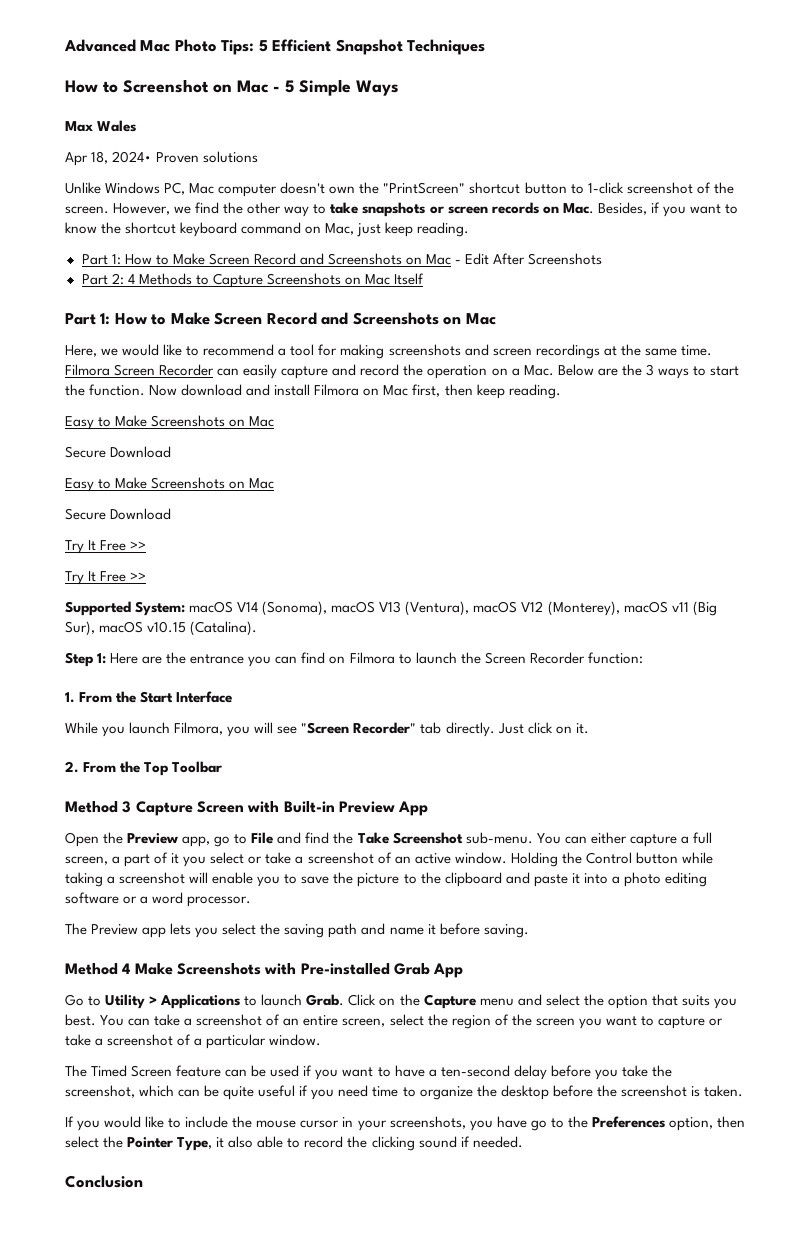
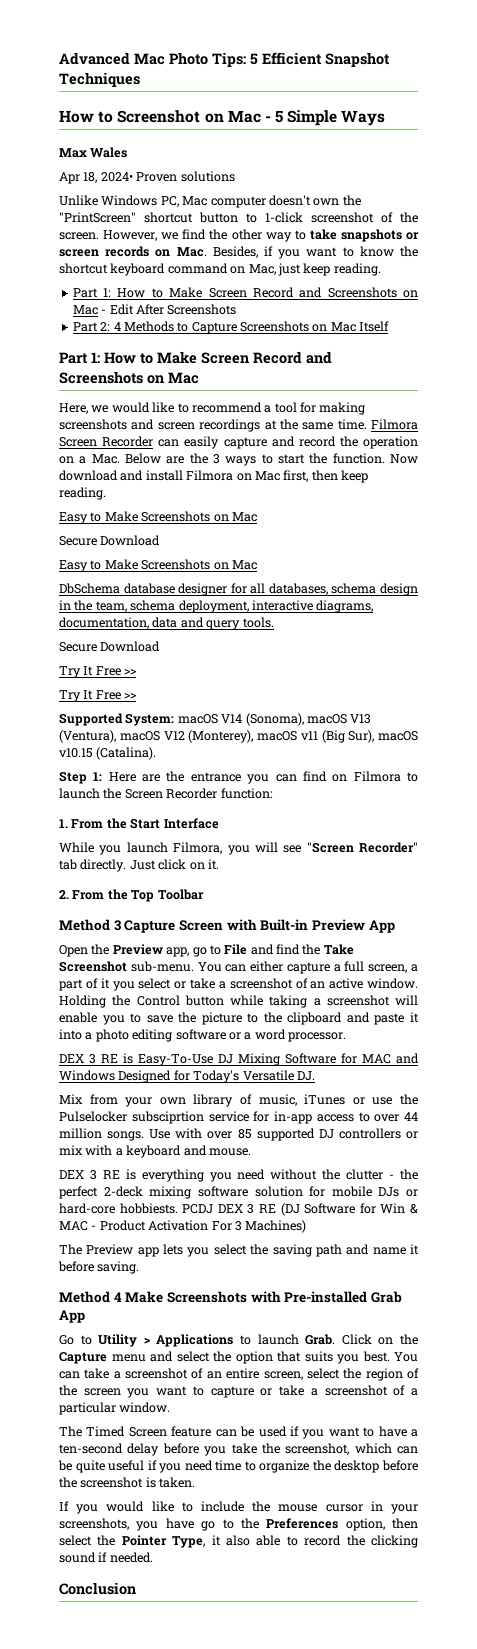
+ DbSchema database designer for all databases, schema design in the team, schema deployment, interactive diagrams, documentation, data and query tools.
+ DEX 3 RE is Easy-To-Use DJ Mixing Software for MAC and Windows Designed for Today's Versatile DJ.
+ Mix from your own library of music, iTunes or use the Pulselocker subsciprtion service for in-app access to over 44 million songs. Use with over 85 supported DJ controllers or mix with a keyboard and mouse.
+ DEX 3 RE is everything you need without the clutter - the perfect 2-deck mixing software solution for mobile DJs or hard-core hobbiests. PCDJ DEX 3 RE (DJ Software for Win & MAC - Product Activation For 3 Machines)

